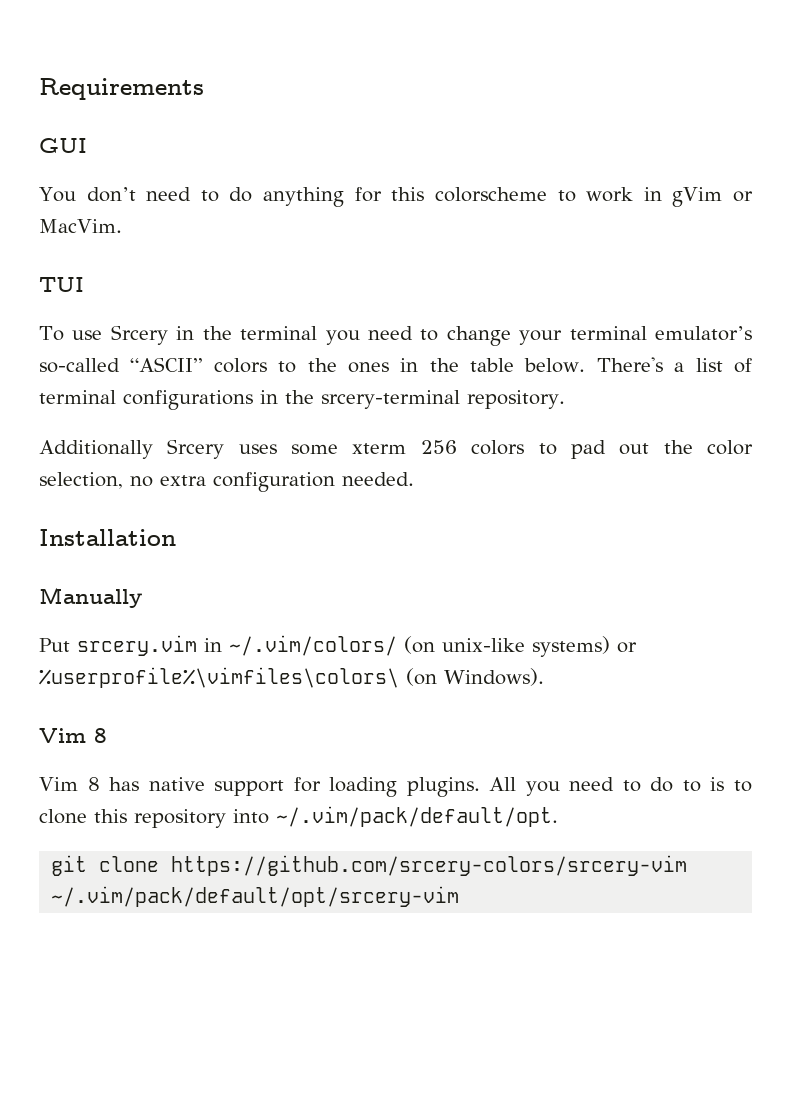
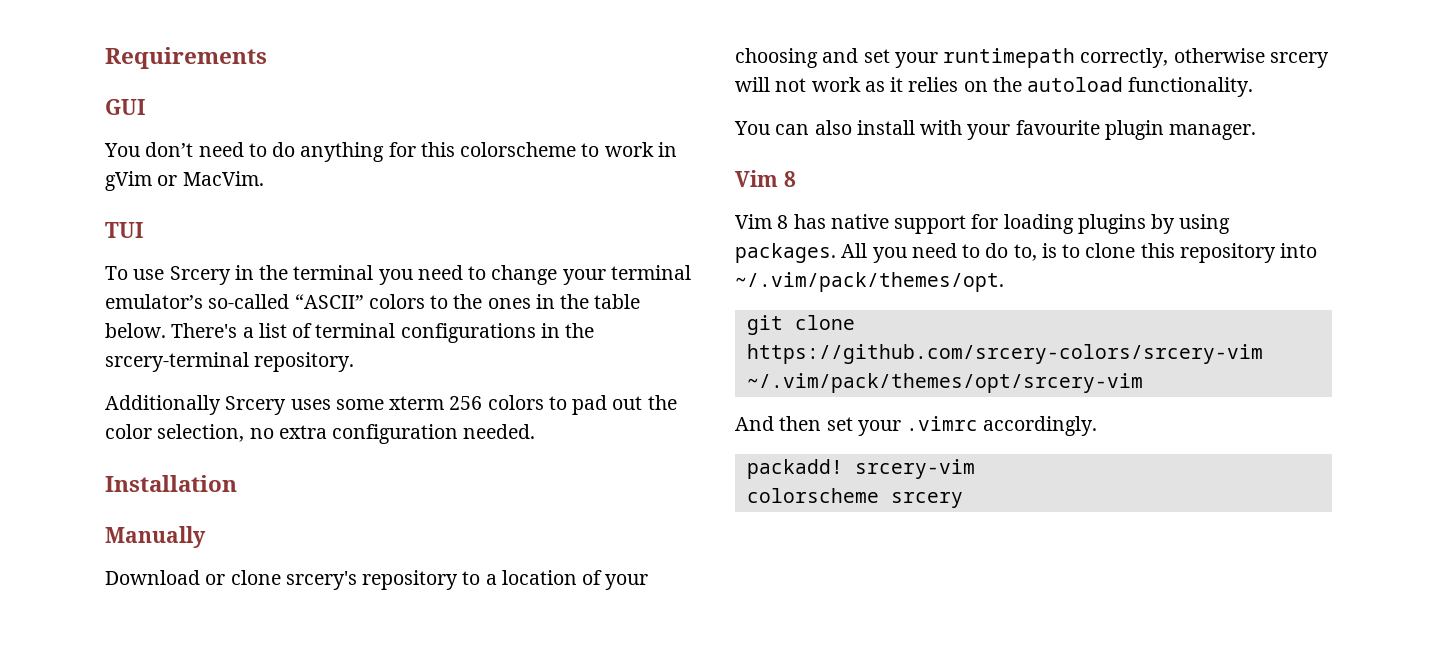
- Put srcery.vim in ~/.vim/colors/ (on unix-like systems) or %userprofile%\vimfiles\colors\ (on Windows).
+ Download or clone srcery's repository to a location of your choosing and set your runtimepath correctly, otherwise srcery will not work as it relies on the autoload functionality.
+ You can also install with your favourite plugin manager.
- Vim 8 has native support for loading plugins.
+ Vim 8 has native support for loading plugins by using packages.
- All you need to do to is to clone this repository into ~/.vim/pack/default/opt.
+ All you need to do to, is to clone this repository into ~/.vim/pack/themes/opt.
- git clone https://github.com/srcery-colors/srcery-vim ~/.vim/pack/default/opt/srcery-vim
+ git clone https://github.com/srcery-colors/srcery-vim ~/.vim/pack/themes/opt/srcery-vim
+ And then set your .vimrc accordingly.
+ packadd! srcery-vim
+ colorscheme srcery

